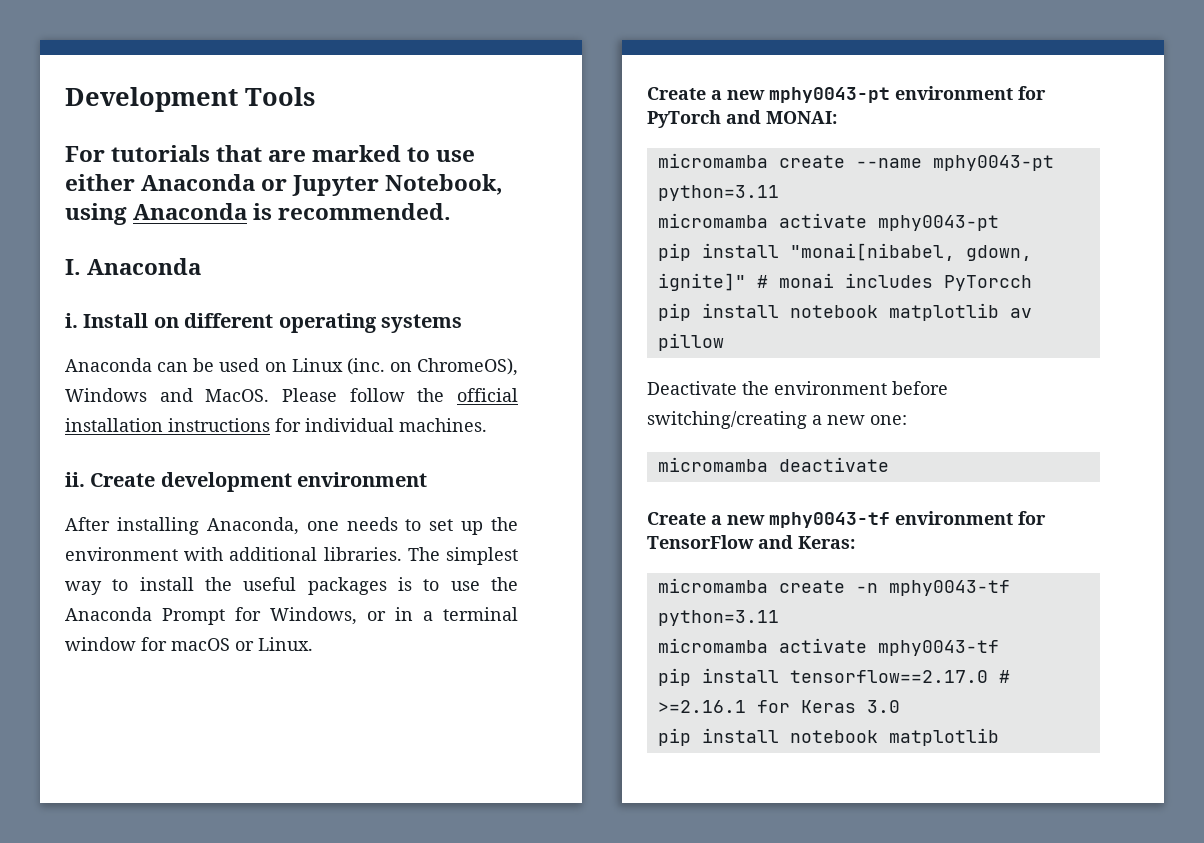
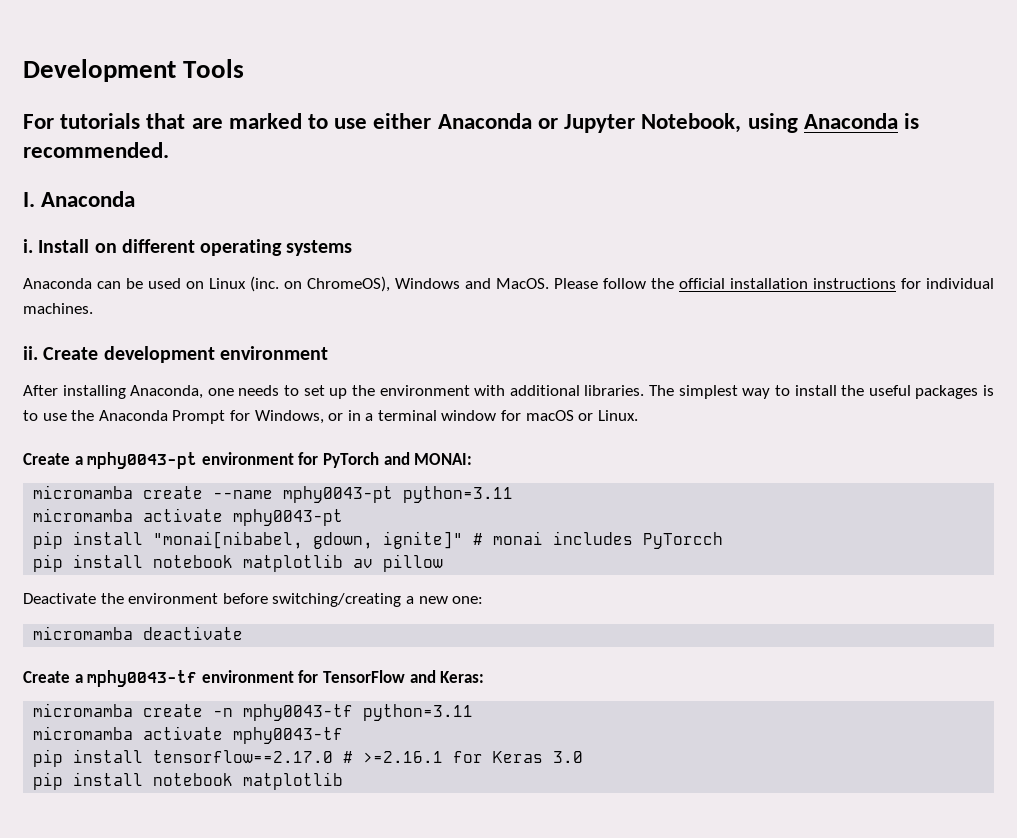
- Create a new mphy0043-pt environment for PyTorch and MONAI:
+ Create a mphy0043-pt environment for PyTorch and MONAI:
- Create a new mphy0043-tf environment for TensorFlow and Keras:
+ Create a mphy0043-tf environment for TensorFlow and Keras:

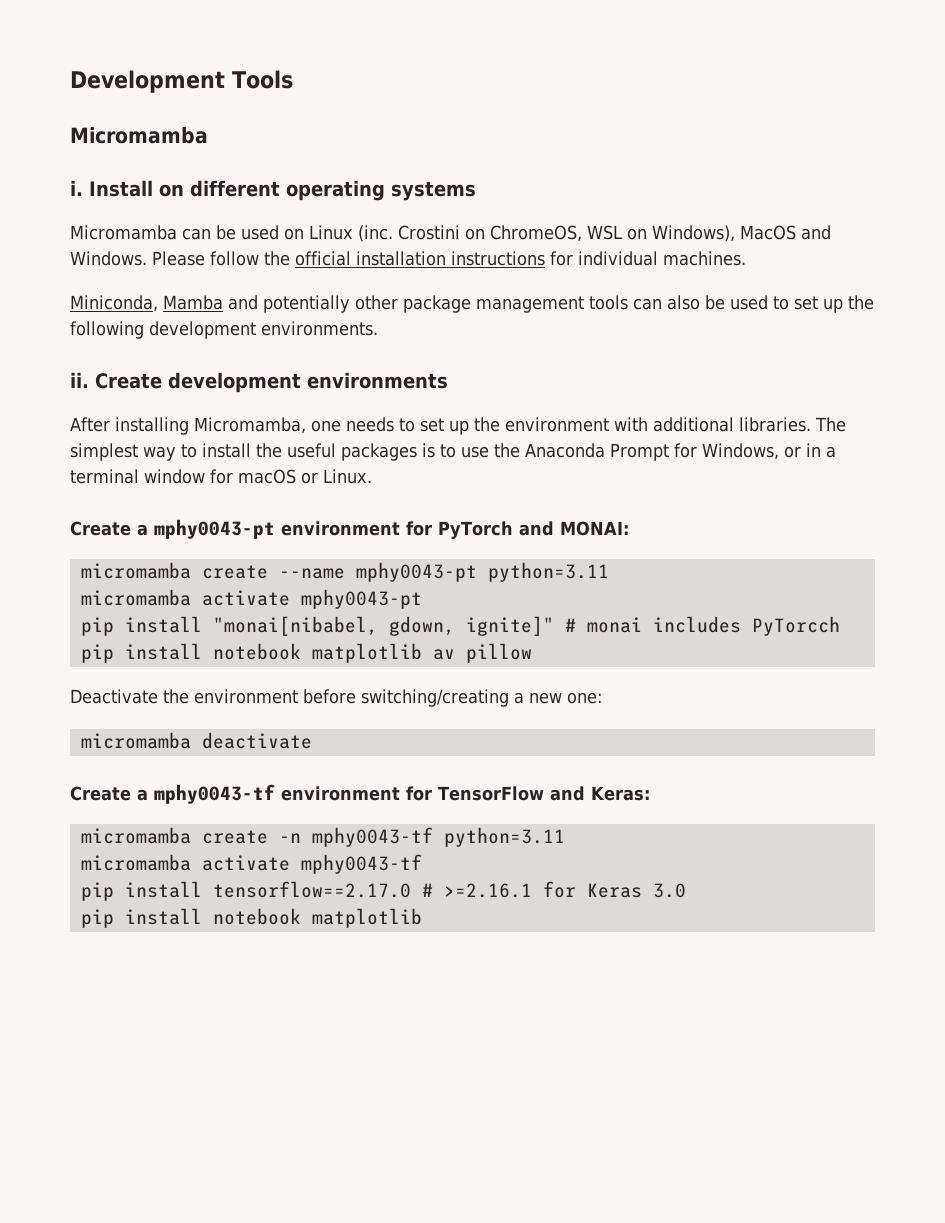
  Development Tools
- For tutorials that are marked to use either Anaconda or Jupyter Notebook, using Anaconda is recommended.
- I. Anaconda
+ Micromamba
- Anaconda can be used on Linux (inc. on ChromeOS), Windows and MacOS.
+ Micromamba can be used on Linux (inc. Crostini on ChromeOS, WSL on Windows), MacOS and Windows.
+ Miniconda, Mamba and potentially other package management tools can also be used to set up the following development environments.
- Create development environment
+ Create development environments
- After installing Anaconda, one needs to set up the environment with additional libraries.
+ After installing Micromamba, one needs to set up the environment with additional libraries.

